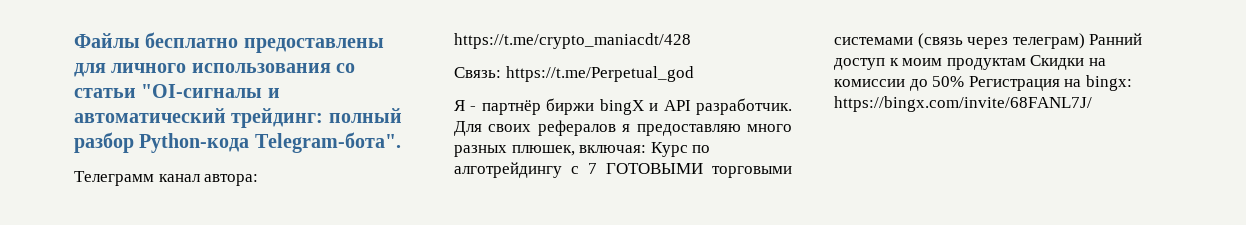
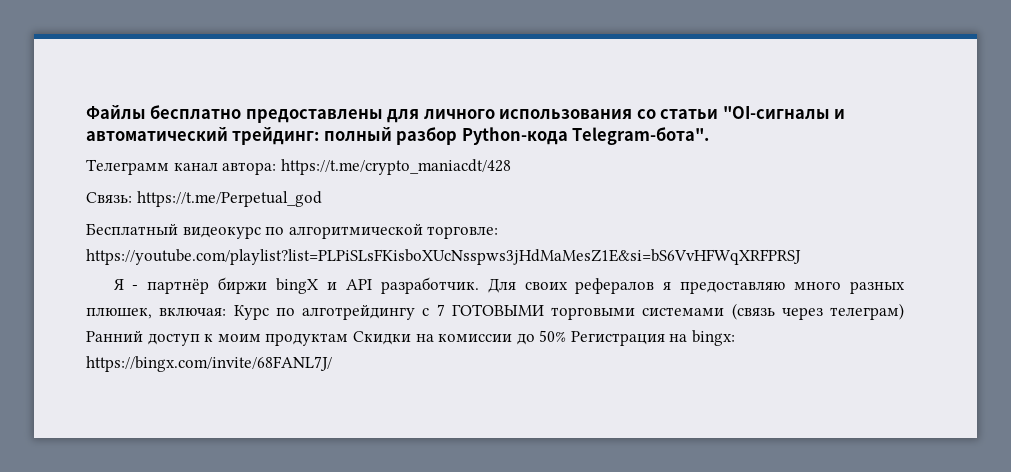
+ Бесплатный видеокурс по алгоритмической торговле: https://youtube.com/playlist?list=PLPiSLsFKisboXUcNsspws3jHdMaMesZ1E&si=bS6VvHFWqXRFPRSJ

